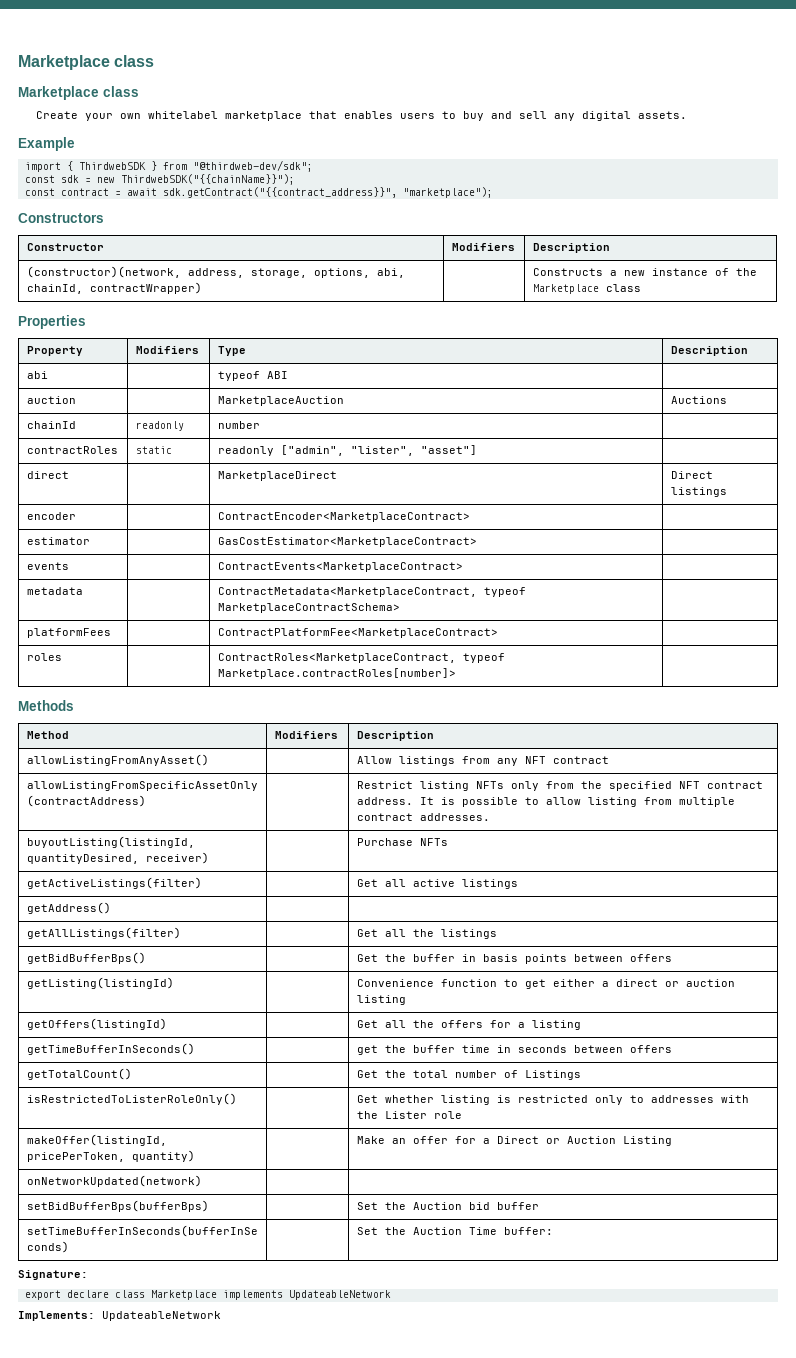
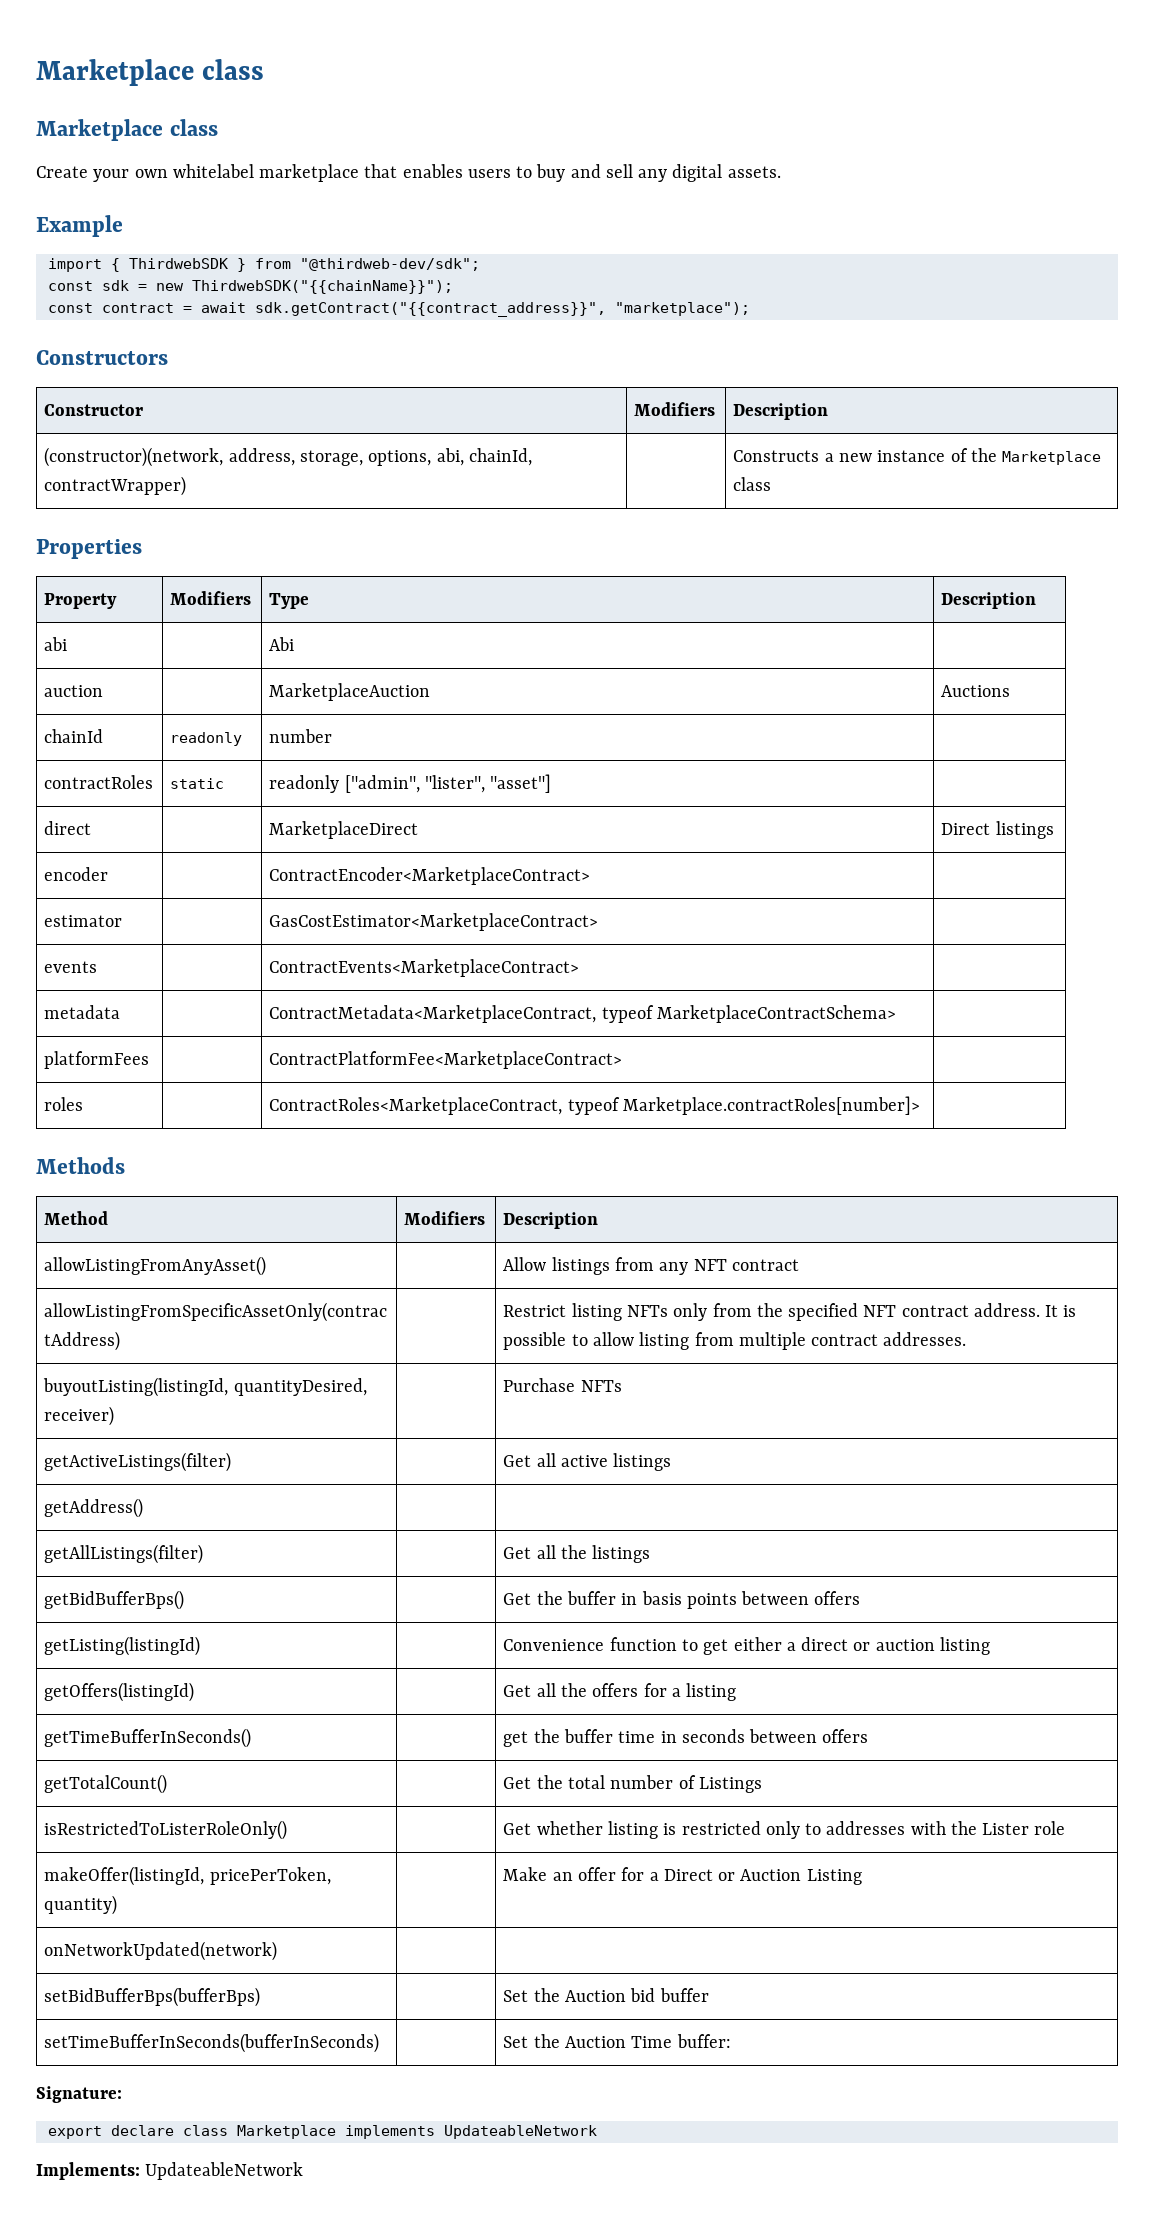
- abi | | typeof ABI |
+ abi | | Abi |

